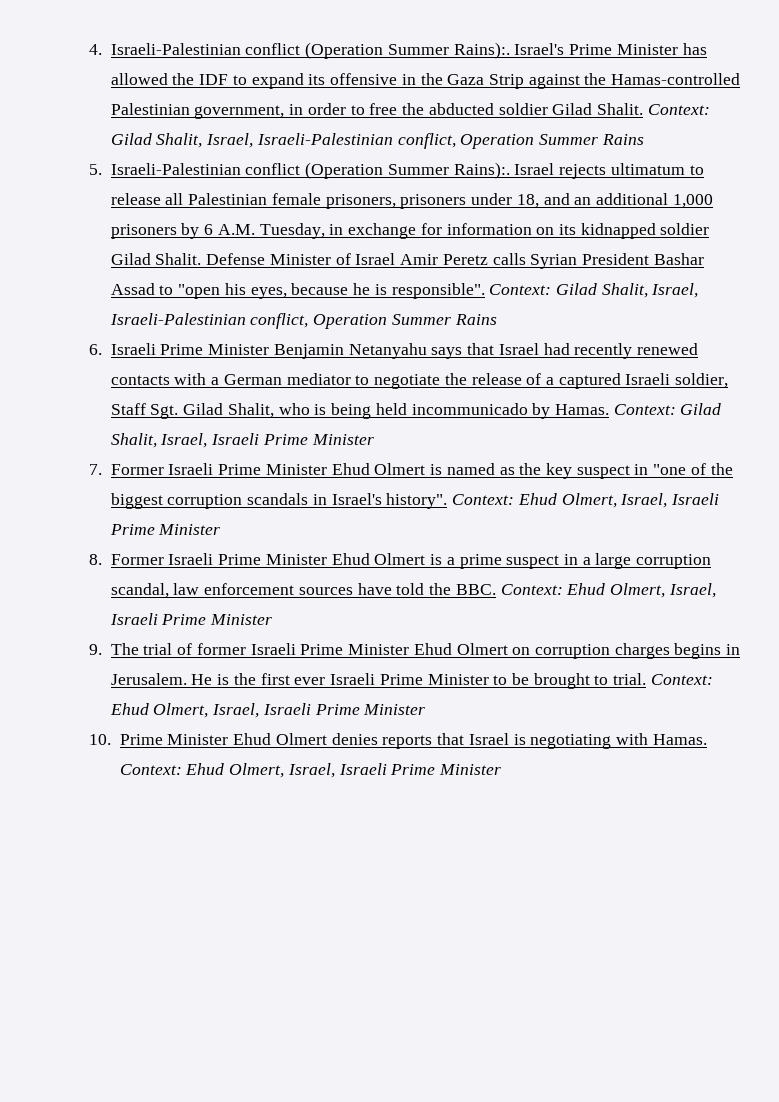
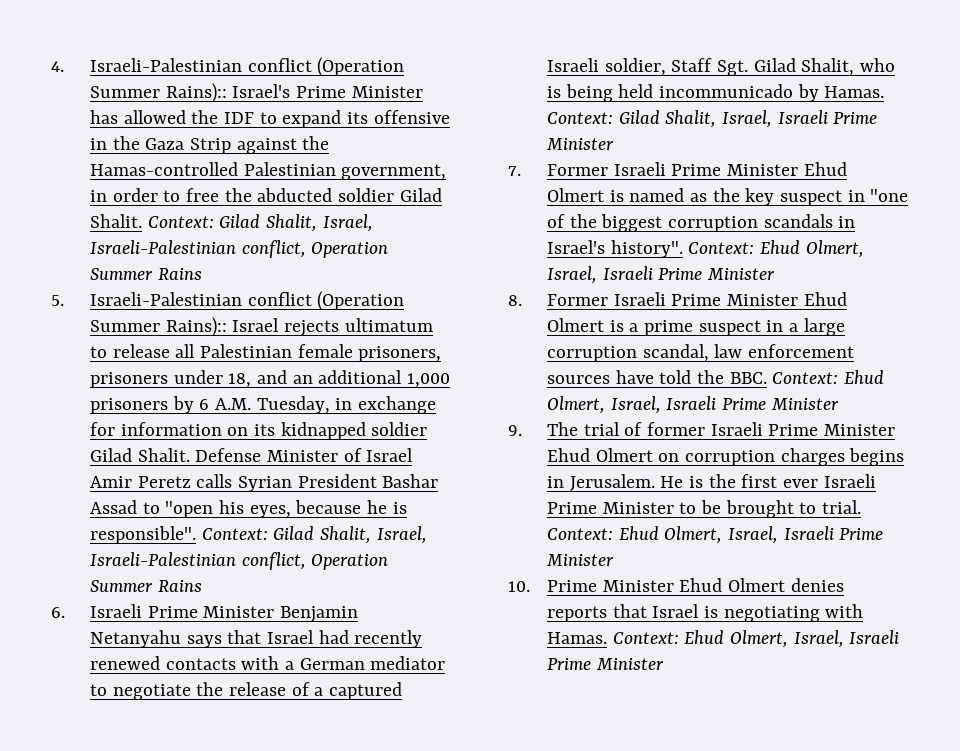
- 4. Israeli-Palestinian conflict (Operation Summer Rains):. Israel's Prime Minister has allowed the IDF to expand its offensive in the Gaza Strip against the Hamas-controlled Palestinian government, in order to free the abducted soldier Gilad Shalit.
+ 4. Israeli-Palestinian conflict (Operation Summer Rains):: Israel's Prime Minister has allowed the IDF to expand its offensive in the Gaza Strip against the Hamas-controlled Palestinian government, in order to free the abducted soldier Gilad Shalit.
- 5. Israeli-Palestinian conflict (Operation Summer Rains):. Israel rejects ultimatum to release all Palestinian female prisoners, prisoners under 18, and an additional 1,000 prisoners by 6 A.M. Tuesday, in exchange for information on its kidnapped soldier Gilad Shalit.
+ 5. Israeli-Palestinian conflict (Operation Summer Rains):: Israel rejects ultimatum to release all Palestinian female prisoners, prisoners under 18, and an additional 1,000 prisoners by 6 A.M. Tuesday, in exchange for information on its kidnapped soldier Gilad Shalit.

